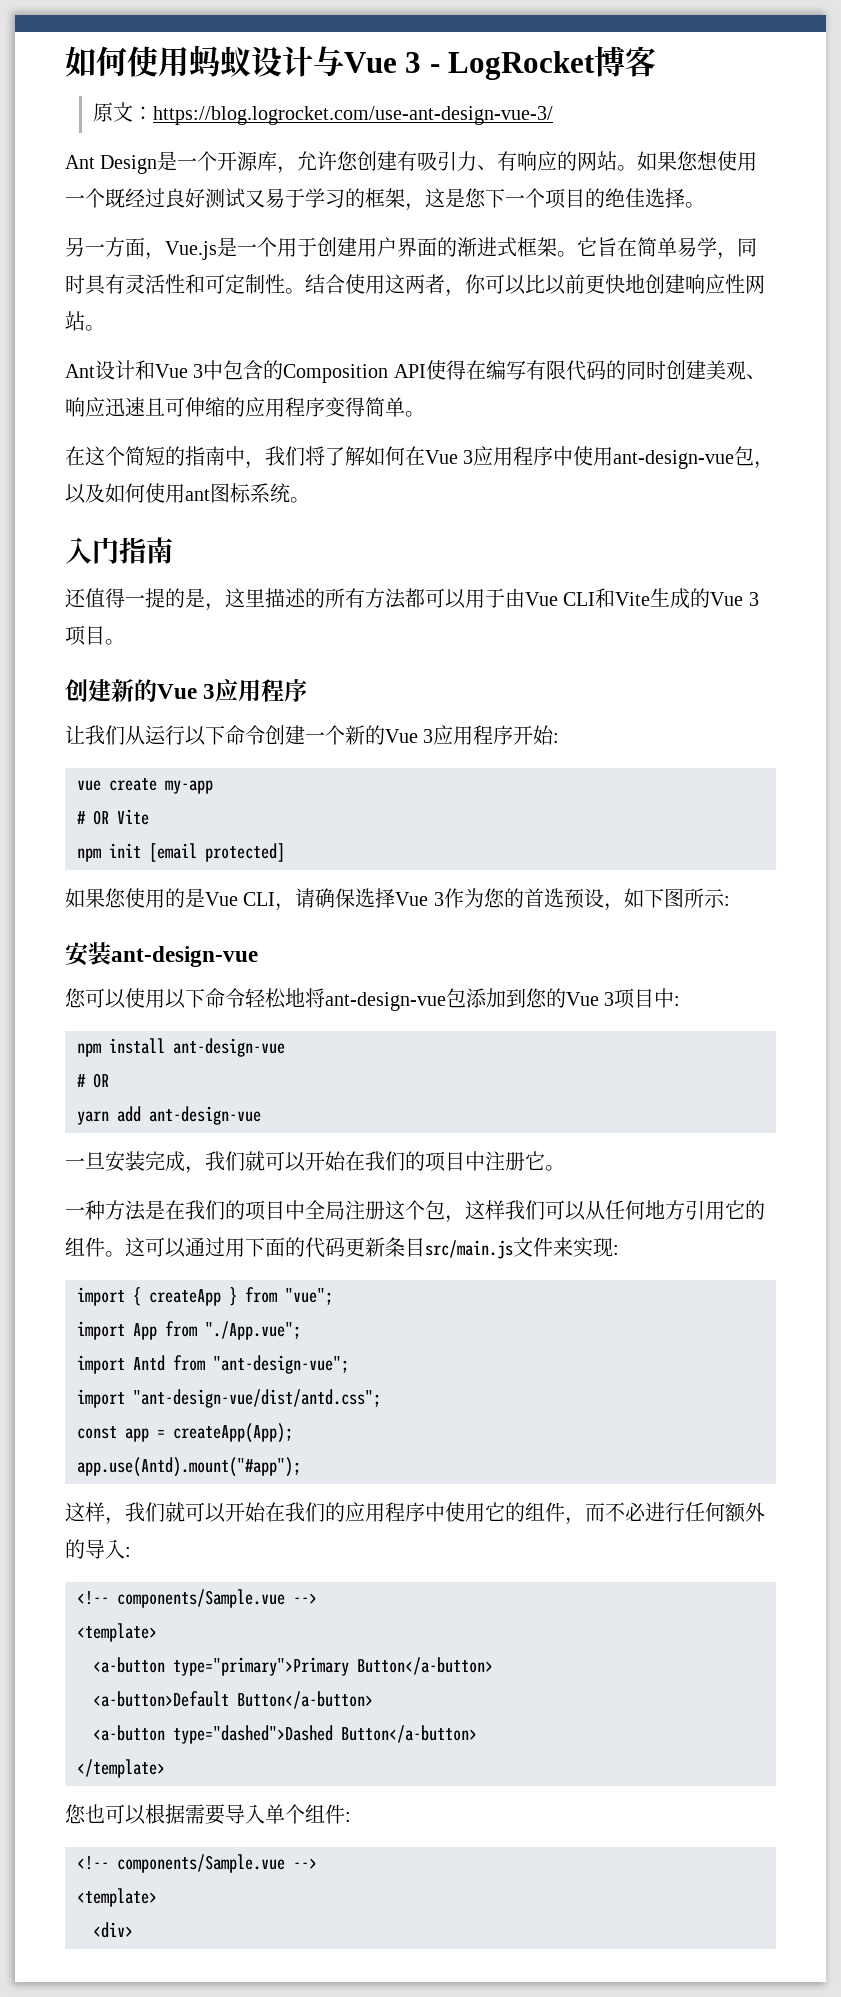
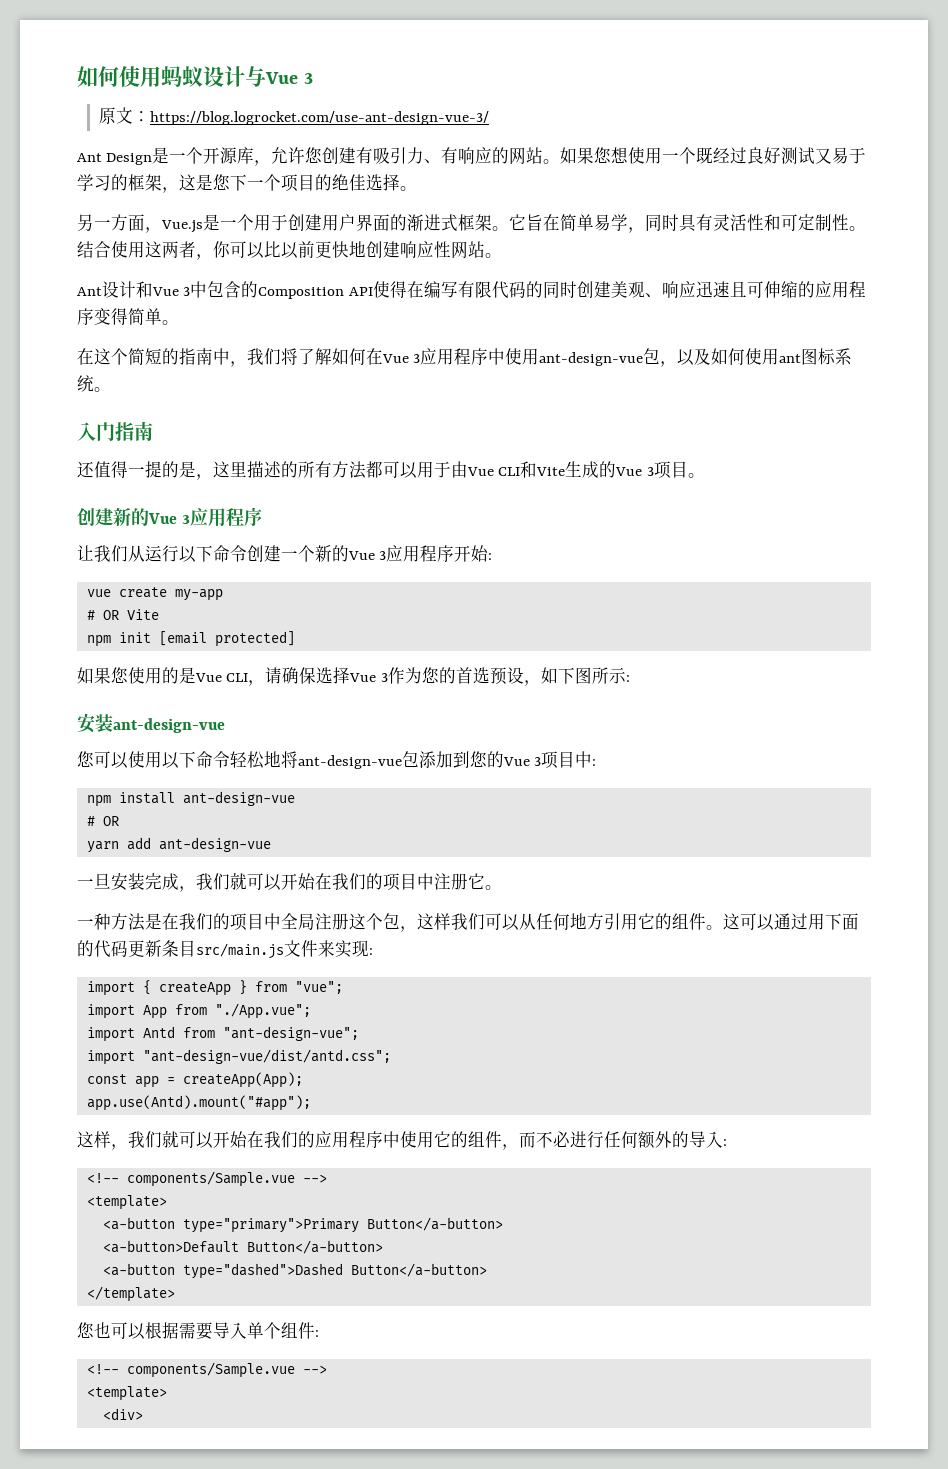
- 如何使用蚂蚁设计与Vue 3 - LogRocket博客
+ 如何使用蚂蚁设计与Vue 3

